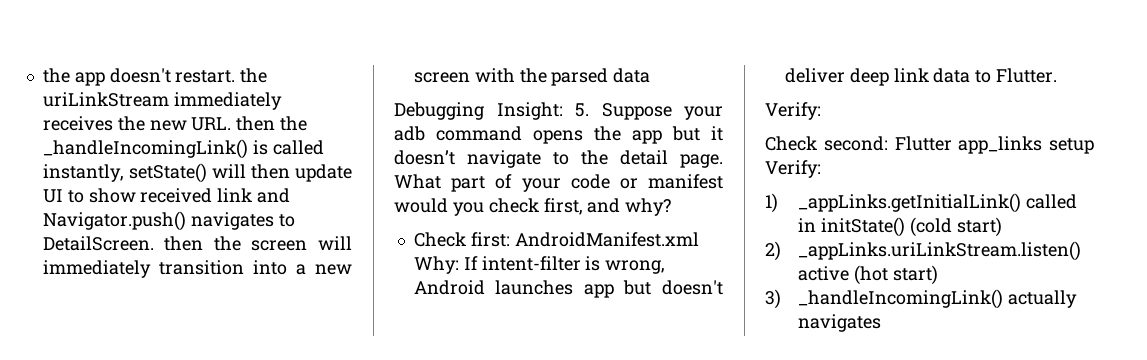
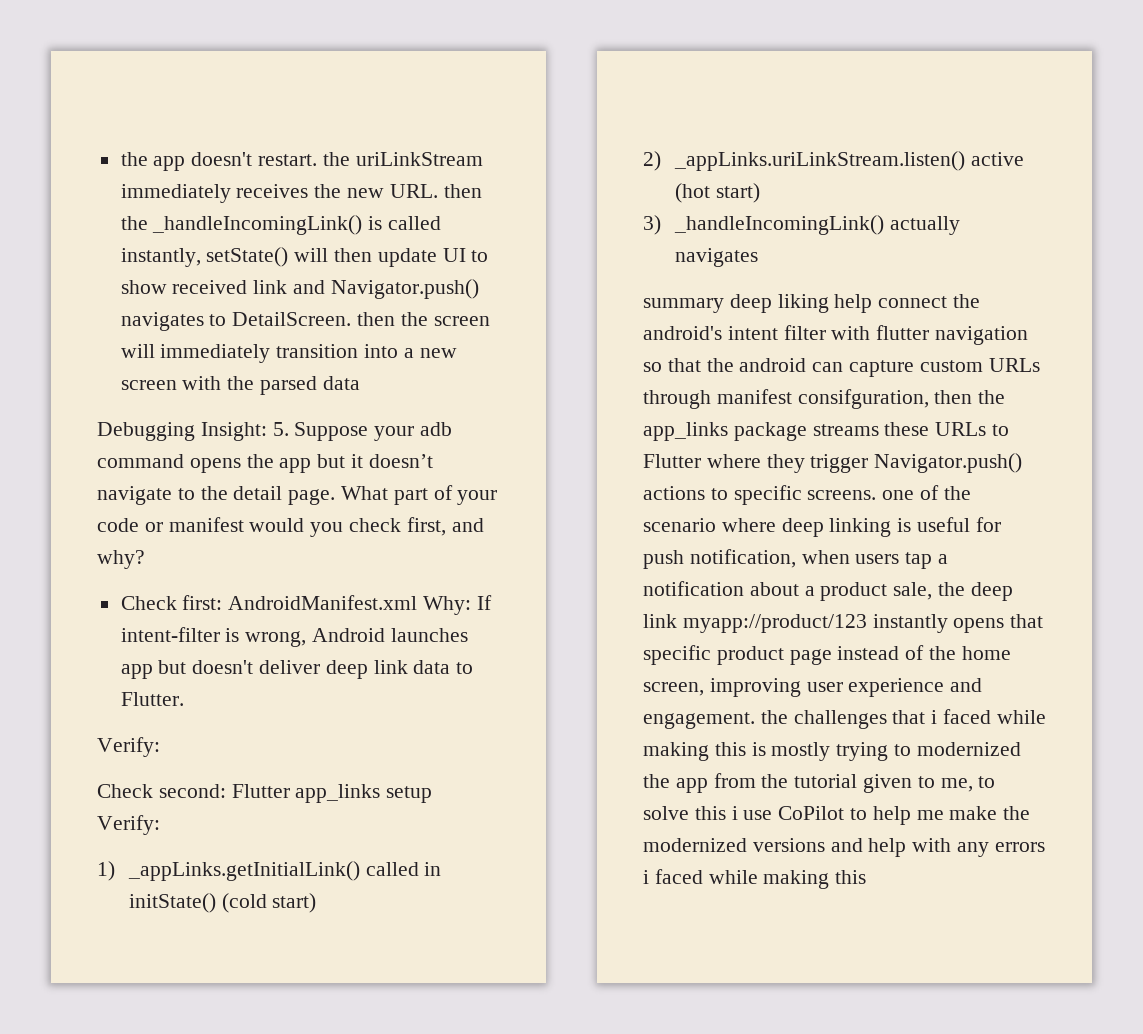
+ summary deep liking help connect the android's intent filter with flutter navigation so that the android can capture custom URLs through manifest consifguration, then the app_links package streams these URLs to Flutter where they trigger Navigator.push() actions to specific screens. one of the scenario where deep linking is useful for push notification, when users tap a notification about a product sale, the deep link myapp://product/123 instantly opens that specific product page instead of the home screen, improving user experience and engagement. the challenges that i faced while making this is mostly trying to modernized the app from the tutorial given to me, to solve this i use CoPilot to help me make the modernized versions and help with any errors i faced while making this

